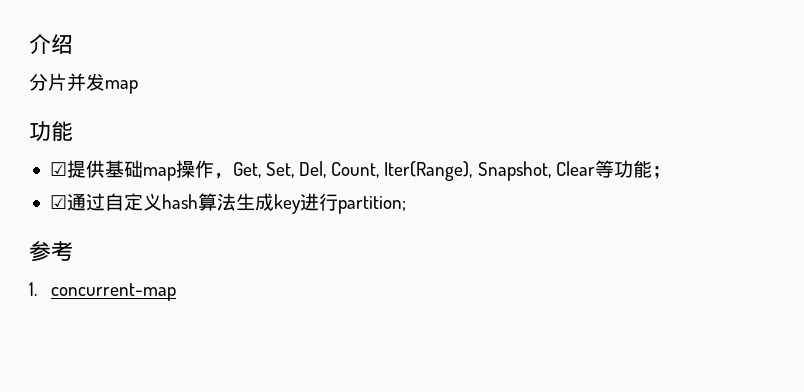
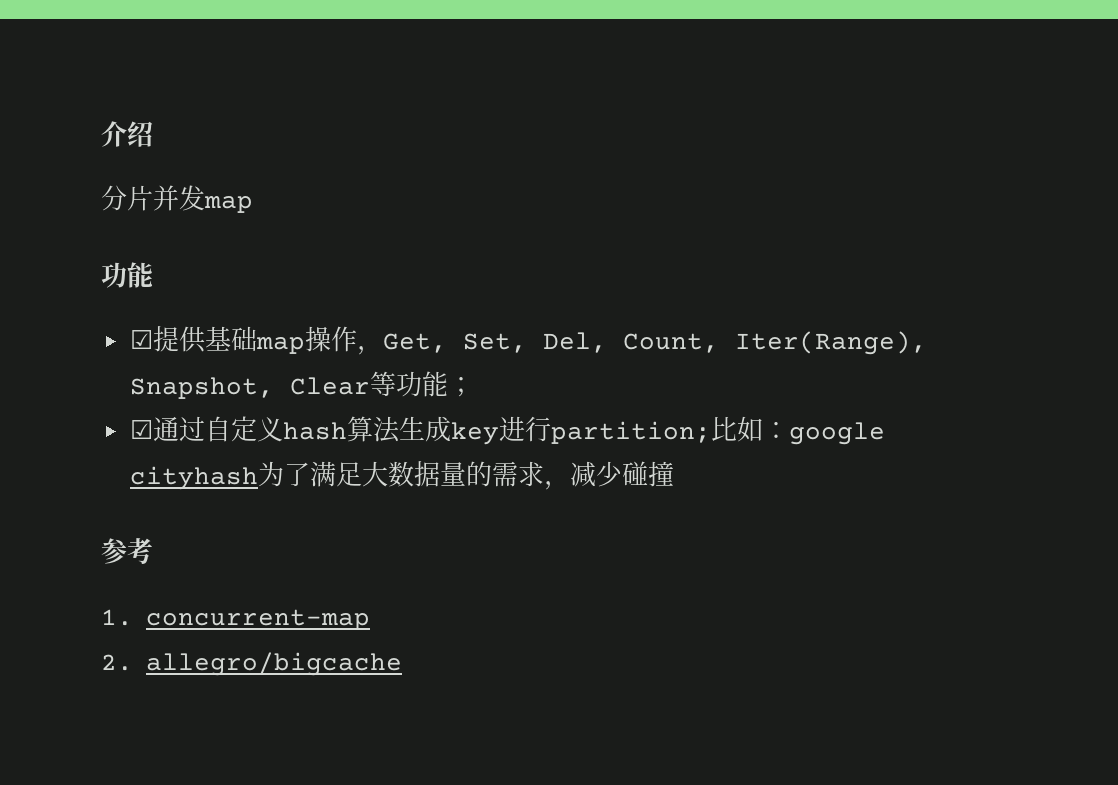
- ☑通过自定义hash算法生成key进行partition;
+ ☑通过自定义hash算法生成key进行partition;比如：google cityhash为了满足大数据量的需求，减少碰撞
+ 2. allegro/bigcache

